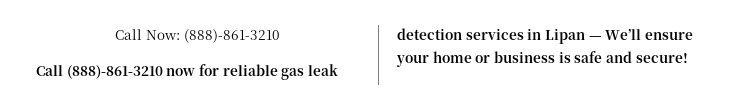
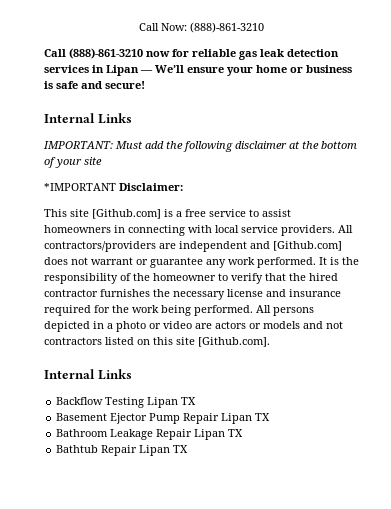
  Call (888)-861-3210 now for reliable gas leak detection services in Lipan — We’ll ensure your home or business is safe and secure!
+ Internal Links
+ IMPORTANT: Must add the following disclaimer at the bottom of your site
+ *IMPORTANT Disclaimer:
+ This site [Github.com] is a free service to assist homeowners in connecting with local service providers. All contractors/providers are independent and [Github.com] does not warrant or guarantee any work performed. It is the responsibility of the homeowner to verify that the hired contractor furnishes the necessary license and insurance required for the work being performed. All persons depicted in a photo or video are actors or models and not contractors listed on this site [Github.com].
+ Internal Links
+ Backflow Testing Lipan TX
+ Basement Ejector Pump Repair Lipan TX
+ Bathroom Leakage Repair Lipan TX
+ Bathtub Repair Lipan TX

